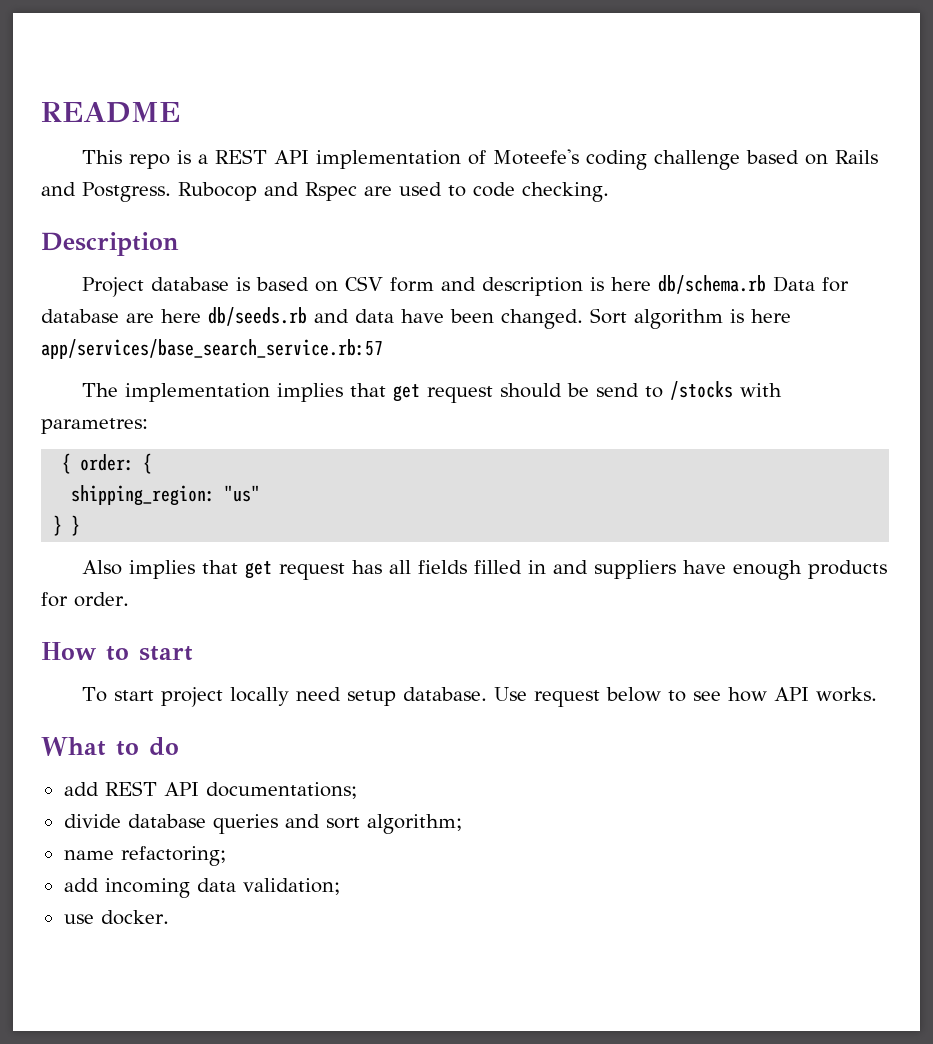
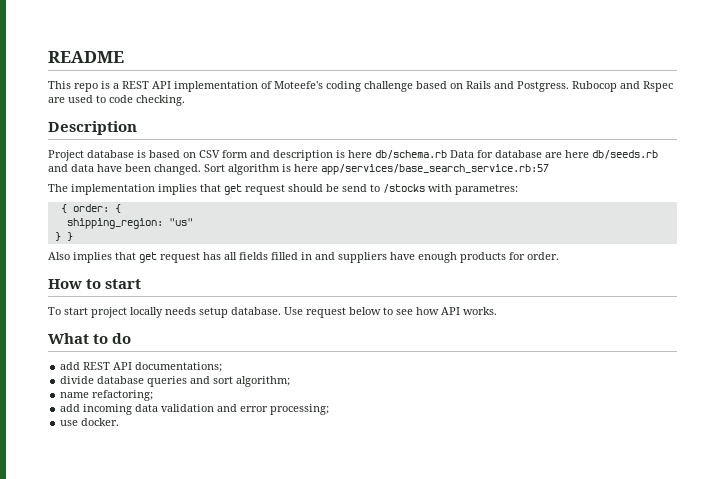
- To start project locally need setup database.
+ To start project locally needs setup database.
- add incoming data validation;
+ add incoming data validation and error processing;

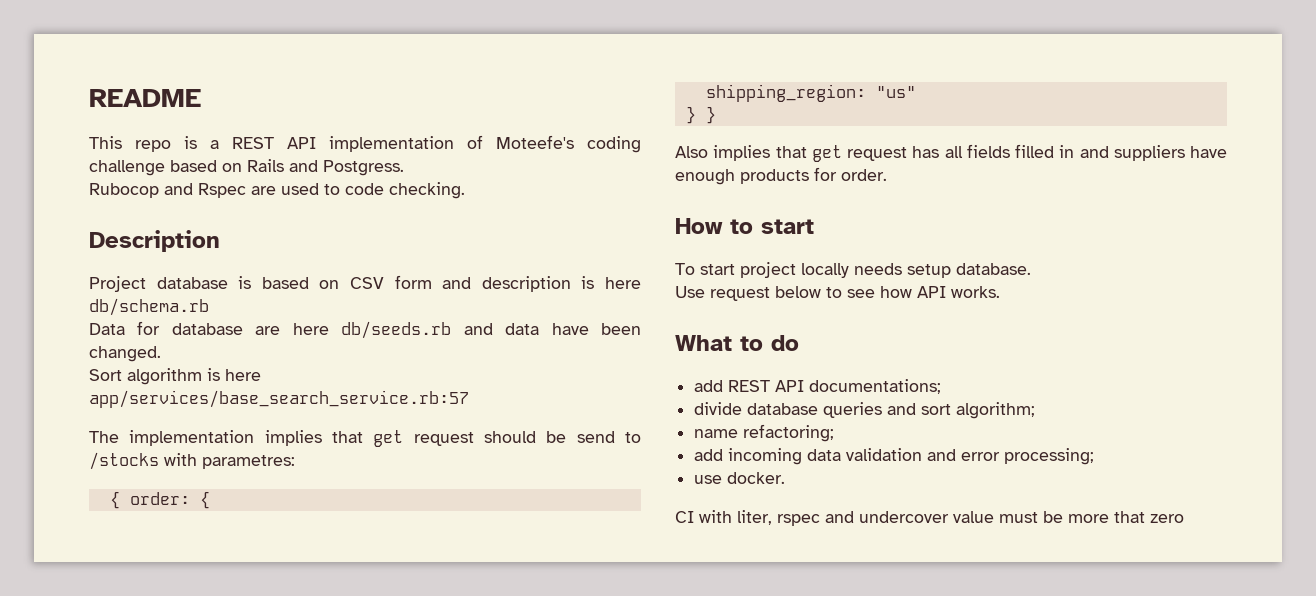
- This repo is a REST API implementation of Moteefe's coding challenge based on Rails and Postgress. Rubocop and Rspec are used to code checking.
+ This repo is a REST API implementation of Moteefe's coding challenge based on Rails and Postgress.
+ Rubocop and Rspec are used to code checking.
- Project database is based on CSV form and description is here db/schema.rb Data for database are here db/seeds.rb and data have been changed. Sort algorithm is here app/services/base_search_service.rb:57
+ Project database is based on CSV form and description is here db/schema.rb
+ Data for database are here db/seeds.rb and data have been changed.
+ Sort algorithm is here app/services/base_search_service.rb:57
- To start project locally needs setup database. Use request below to see how API works.
+ To start project locally needs setup database.
+ Use request below to see how API works.
+ CI with liter, rspec and undercover value must be more that zero

